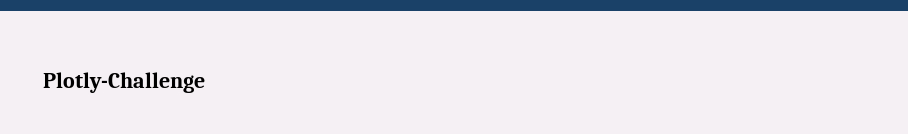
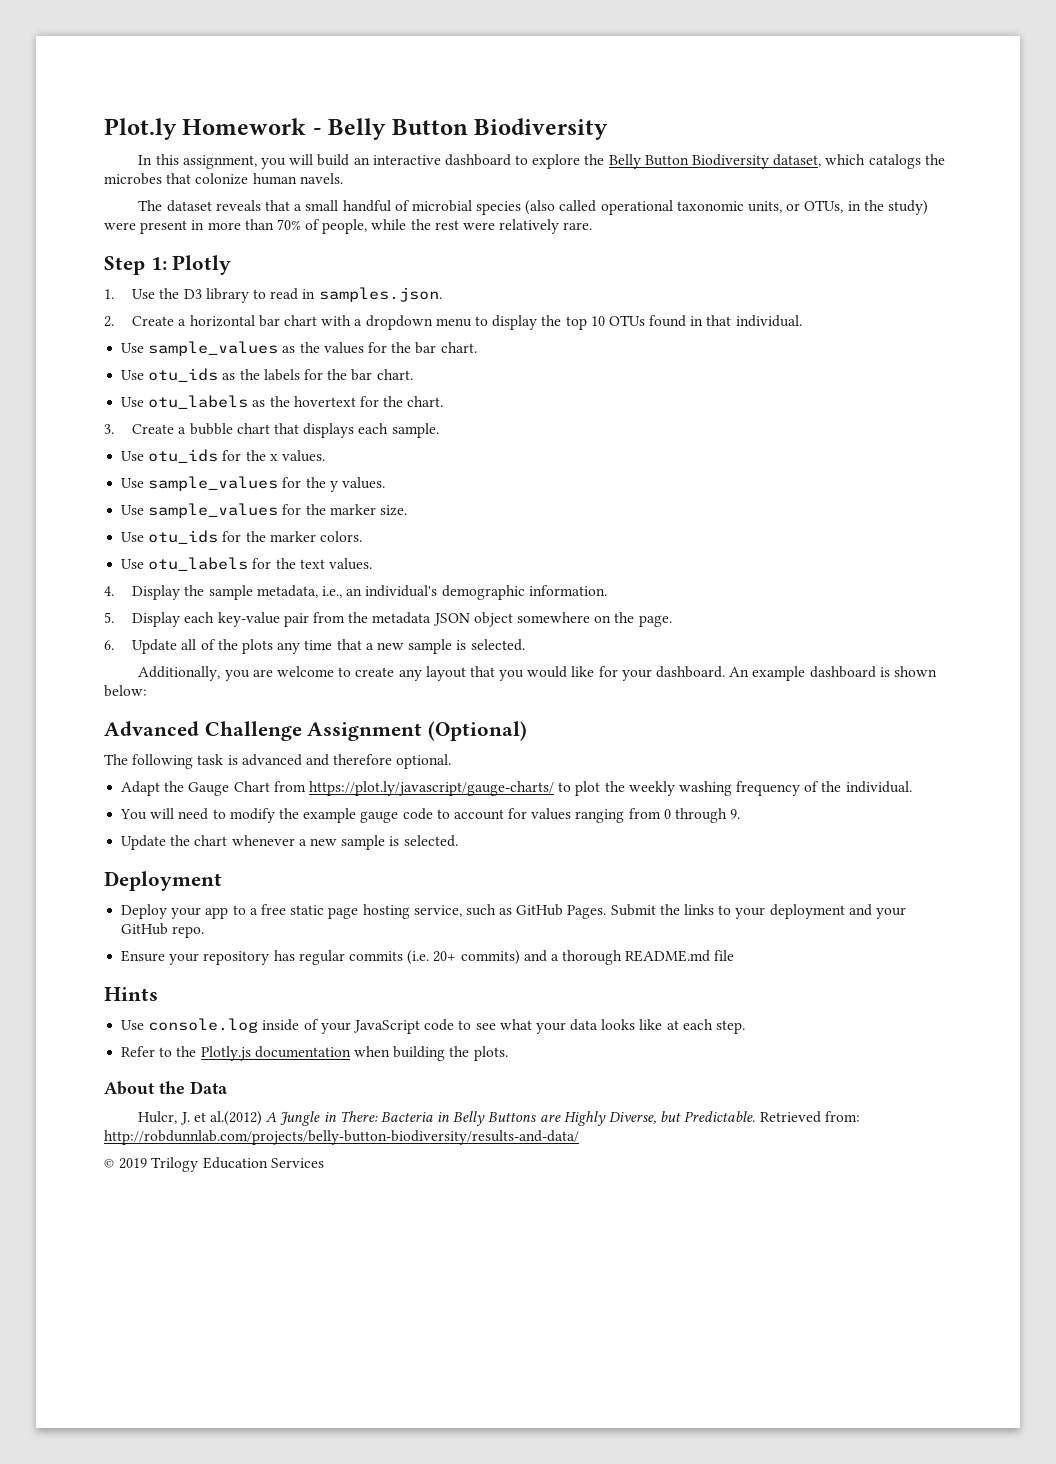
- Plotly-Challenge
+ Plot.ly Homework - Belly Button Biodiversity
+ In this assignment, you will build an interactive dashboard to explore the Belly Button Biodiversity dataset, which catalogs the microbes that colonize human navels.
+ The dataset reveals that a small handful of microbial species (also called operational taxonomic units, or OTUs, in the study) were present in more than 70% of people, while the rest were relatively rare.
+ Step 1: Plotly
+ 1. Use the D3 library to read in samples.json.
+ 2. Create a horizontal bar chart with a dropdown menu to display the top 10 OTUs found in that individual.
+ Use sample_values as the values for the bar chart.
+ Use otu_ids as the labels for the bar chart.
+ Use otu_labels as the hovertext for the chart.
+ 3. Create a bubble chart that displays each sample.
+ Use otu_ids for the x values.
+ Use sample_values for the y values.
+ Use sample_values for the marker size.
+ Use otu_ids for the marker colors.
+ Use otu_labels for the text values.
+ 4. Display the sample metadata, i.e., an individual's demographic information.
+ 5. Display each key-value pair from the metadata JSON object somewhere on the page.
+ 6. Update all of the plots any time that a new sample is selected.
+ Additionally, you are welcome to create any layout that you would like for your dashboard. An example dashboard is shown below:
+ Advanced Challenge Assignment (Optional)
+ The following task is advanced and therefore optional.
+ Adapt the Gauge Chart from https://plot.ly/javascript/gauge-charts/ to plot the weekly washing frequency of the individual.
+ You will need to modify the example gauge code to account for values ranging from 0 through 9.
+ Update the chart whenever a new sample is selected.
+ Deployment
+ Deploy your app to a free static page hosting service, such as GitHub Pages. Submit the links to your deployment and your GitHub repo.
+ Ensure your repository has regular commits (i.e. 20+ commits) and a thorough README.md file
+ Hints
+ Use console.log inside of your JavaScript code to see what your data looks like at each step.
+ Refer to the Plotly.js documentation when building the plots.
+ About the Data
+ Hulcr, J. et al.(2012) A Jungle in There: Bacteria in Belly Buttons are Highly Diverse, but Predictable. Retrieved from: http://robdunnlab.com/projects/belly-button-biodiversity/results-and-data/
+ © 2019 Trilogy Education Services

